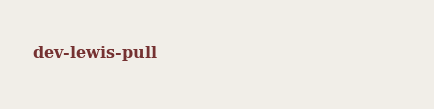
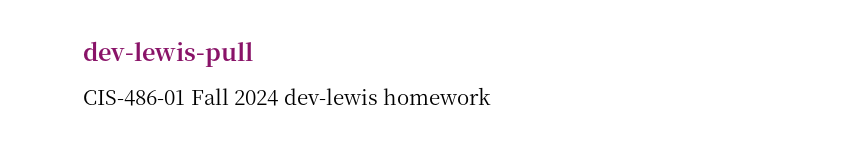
+ CIS-486-01 Fall 2024 dev-lewis homework

